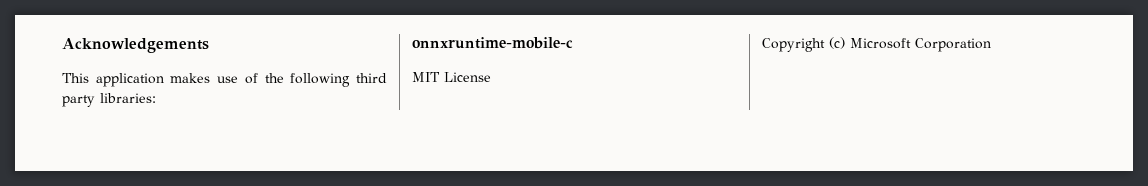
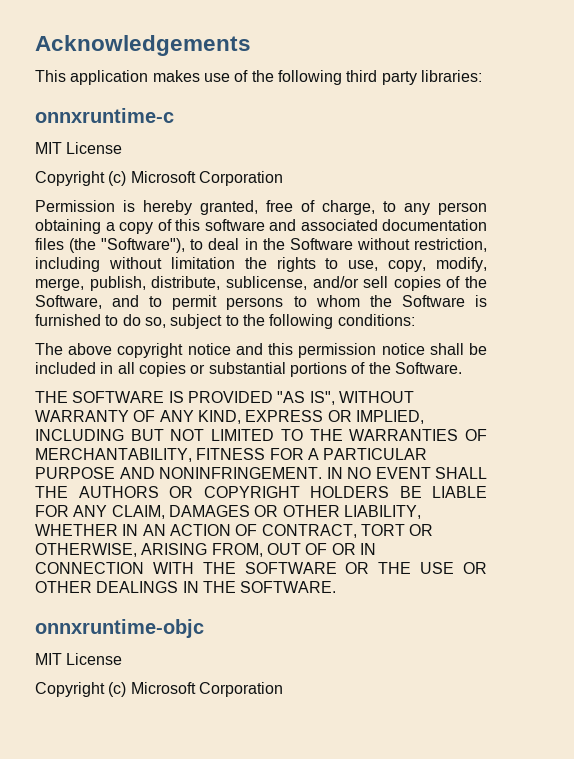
- onnxruntime-mobile-c
+ onnxruntime-c
+ MIT License
+ Copyright (c) Microsoft Corporation
+ Permission is hereby granted, free of charge, to any person obtaining a copy of this software and associated documentation files (the "Software"), to deal in the Software without restriction, including without limitation the rights to use, copy, modify, merge, publish, distribute, sublicense, and/or sell copies of the Software, and to permit persons to whom the Software is furnished to do so, subject to the following conditions:
+ The above copyright notice and this permission notice shall be included in all copies or substantial portions of the Software.
+ THE SOFTWARE IS PROVIDED "AS IS", WITHOUT WARRANTY OF ANY KIND, EXPRESS OR IMPLIED, INCLUDING BUT NOT LIMITED TO THE WARRANTIES OF MERCHANTABILITY, FITNESS FOR A PARTICULAR PURPOSE AND NONINFRINGEMENT. IN NO EVENT SHALL THE AUTHORS OR COPYRIGHT HOLDERS BE LIABLE FOR ANY CLAIM, DAMAGES OR OTHER LIABILITY, WHETHER IN AN ACTION OF CONTRACT, TORT OR OTHERWISE, ARISING FROM, OUT OF OR IN CONNECTION WITH THE SOFTWARE OR THE USE OR OTHER DEALINGS IN THE SOFTWARE.
+ onnxruntime-objc

